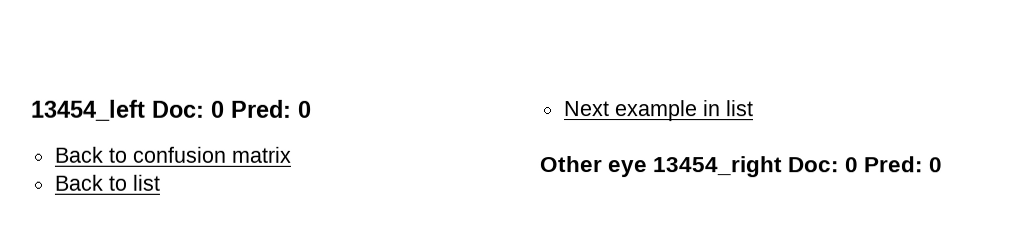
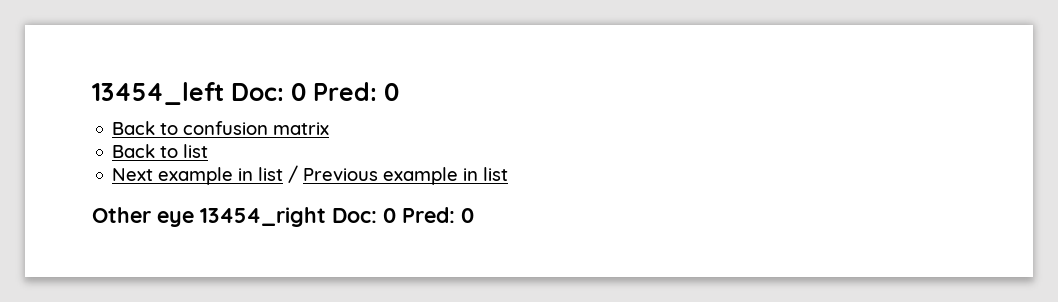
- Next example in list
+ Next example in list / Previous example in list

